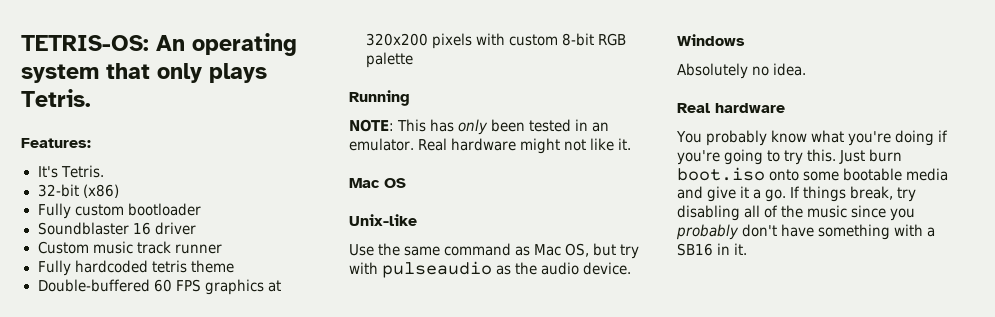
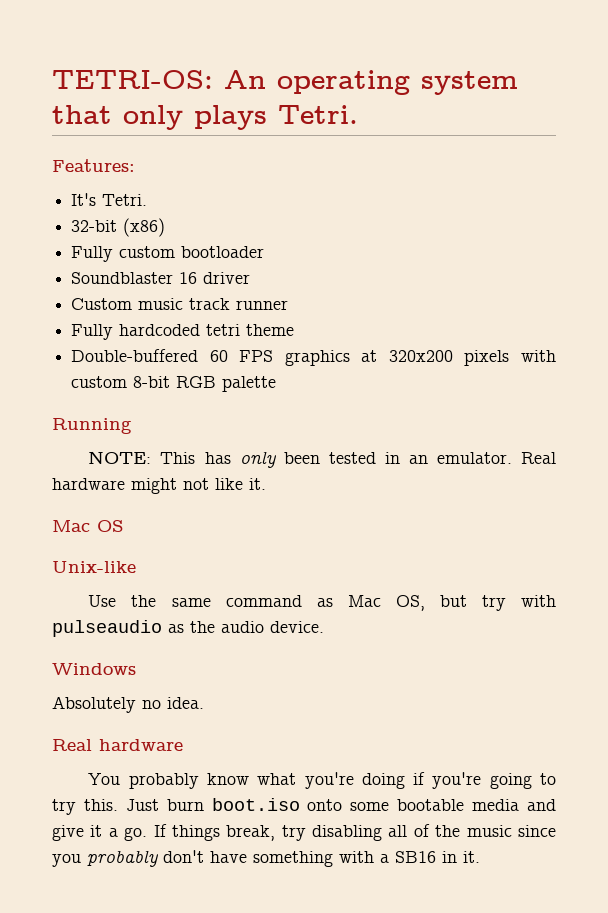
- TETRIS-OS: An operating system that only plays Tetris.
+ TETRI-OS: An operating system that only plays Tetri.
- It's Tetris.
+ It's Tetri.
- Fully hardcoded tetris theme
+ Fully hardcoded tetri theme

